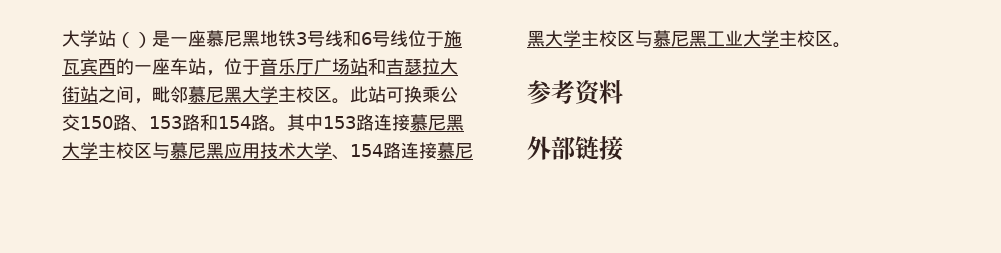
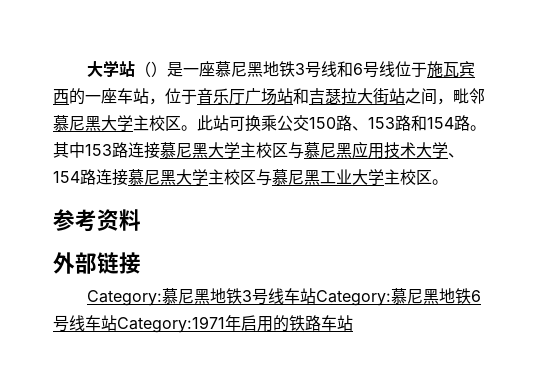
+ Category:慕尼黑地铁3号线车站Category:慕尼黑地铁6号线车站Category:1971年启用的铁路车站

